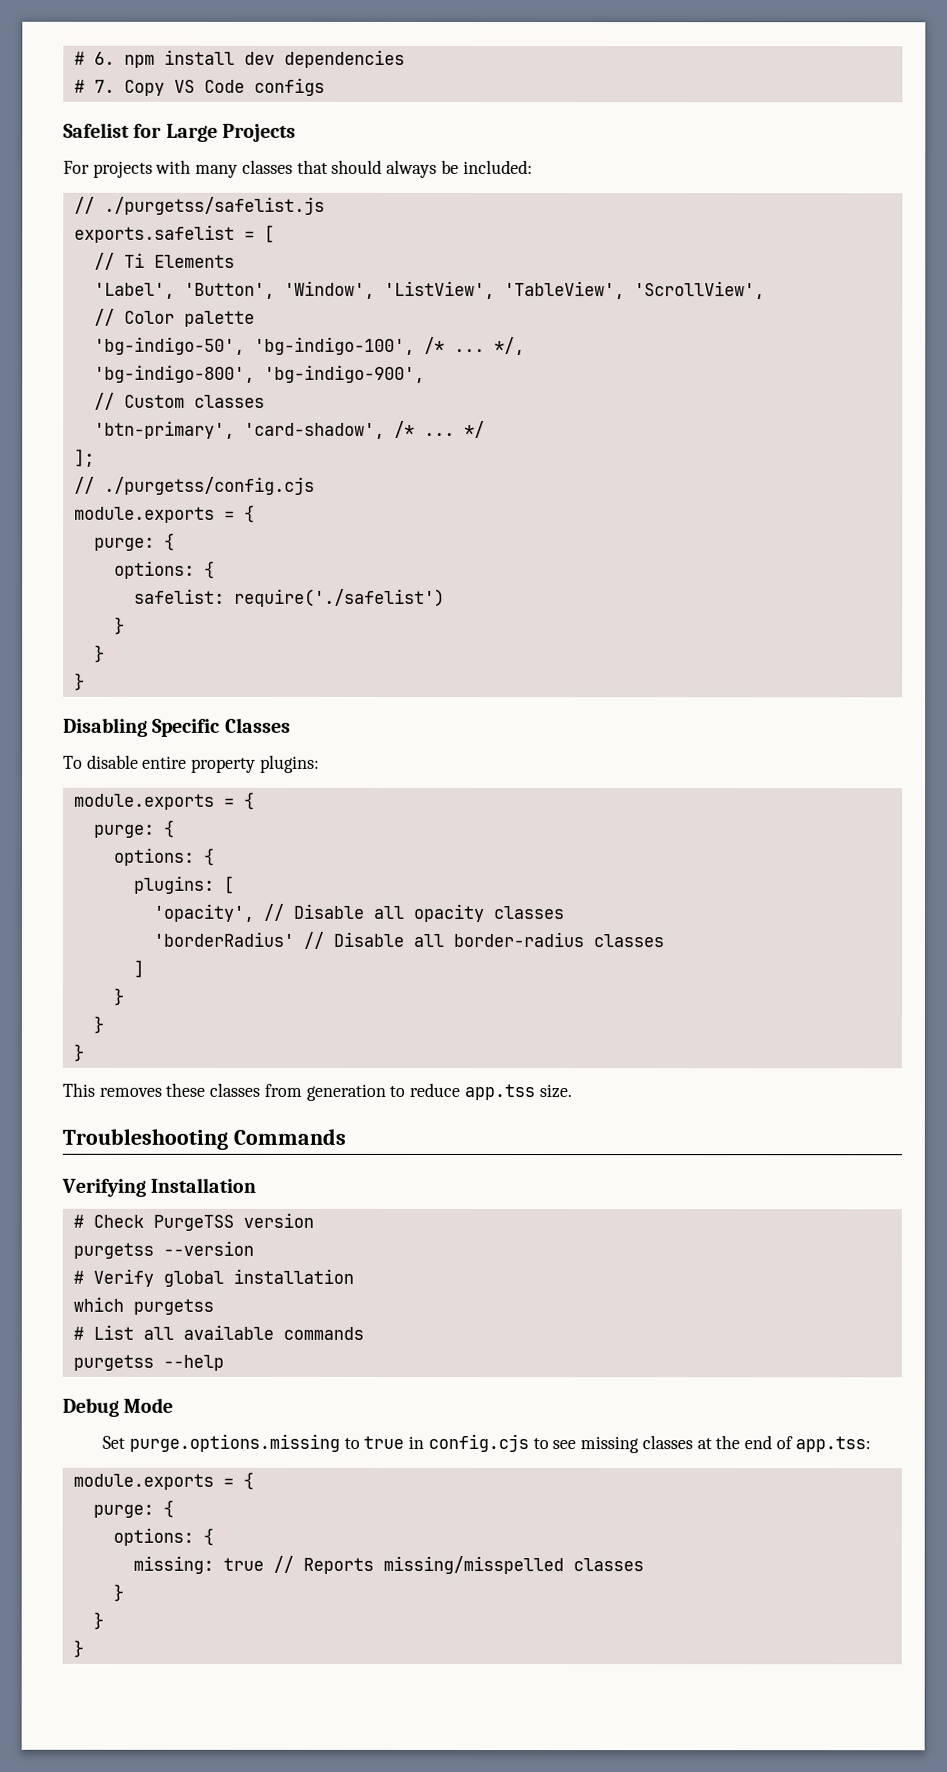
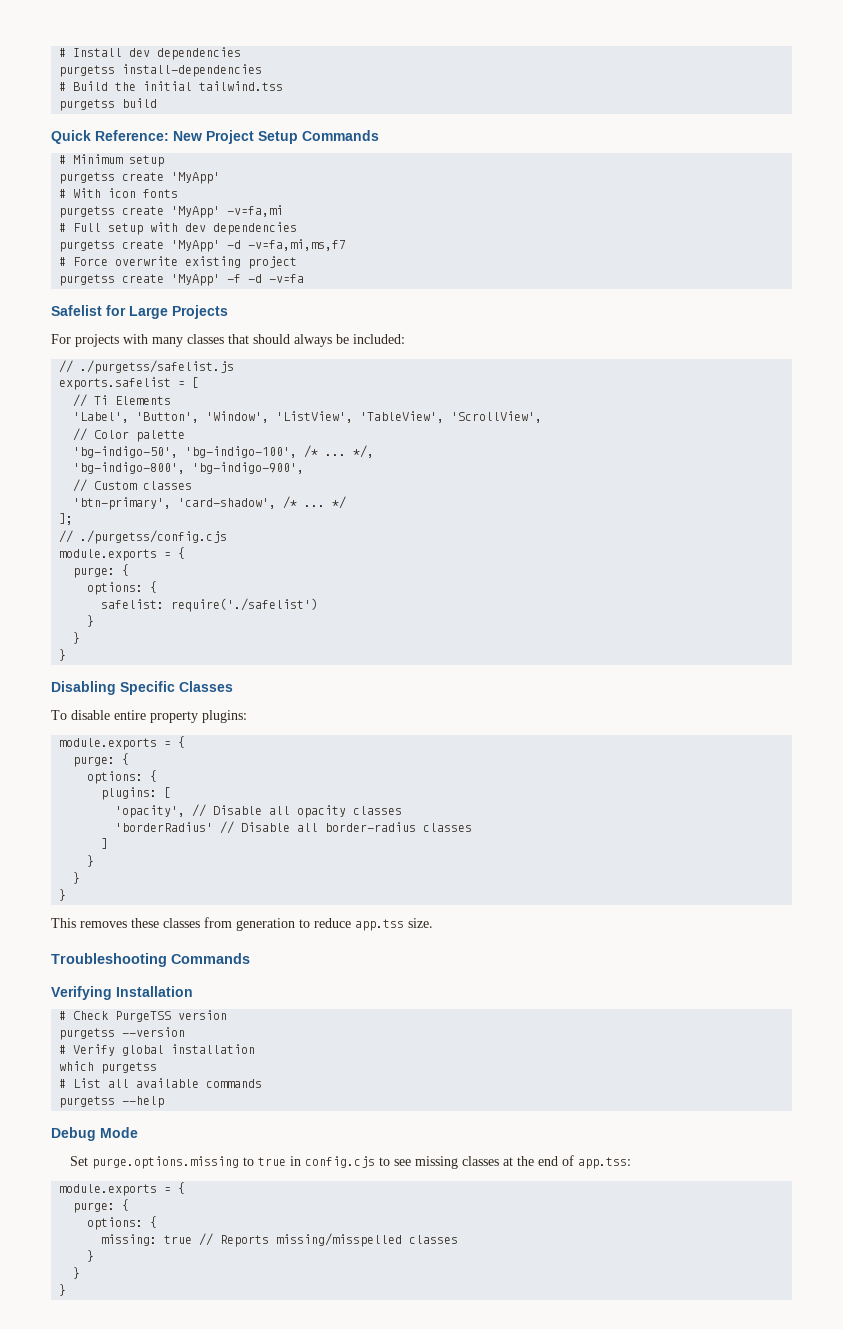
- # 6. npm install dev dependencies
- # 7. Copy VS Code configs
+ # Install dev dependencies
+ purgetss install-dependencies
+ # Build the initial tailwind.tss
+ purgetss build
+ Quick Reference: New Project Setup Commands
+ # Minimum setup
+ purgetss create 'MyApp'
+ # With icon fonts
+ purgetss create 'MyApp' -v=fa,mi
+ # Full setup with dev dependencies
+ purgetss create 'MyApp' -d -v=fa,mi,ms,f7
+ # Force overwrite existing project
+ purgetss create 'MyApp' -f -d -v=fa

